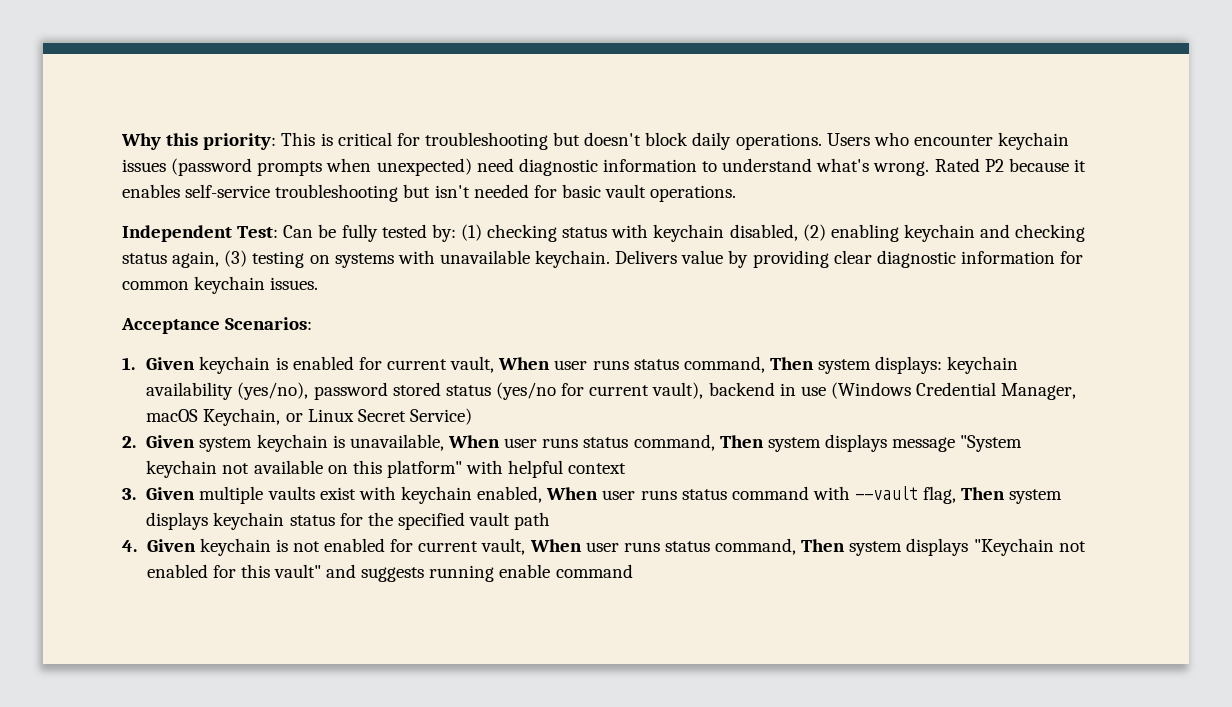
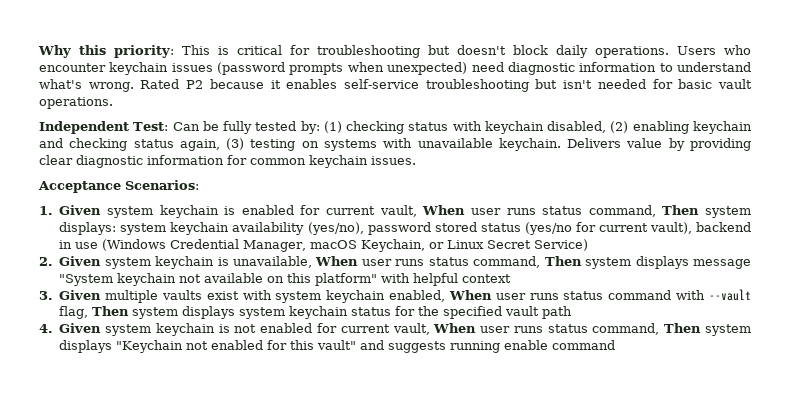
- 1. Given keychain is enabled for current vault, When user runs status command, Then system displays: keychain availability (yes/no), password stored status (yes/no for current vault), backend in use (Windows Credential Manager, macOS Keychain, or Linux Secret Service)
+ 1. Given system keychain is enabled for current vault, When user runs status command, Then system displays: system keychain availability (yes/no), password stored status (yes/no for current vault), backend in use (Windows Credential Manager, macOS Keychain, or Linux Secret Service)
- 3. Given multiple vaults exist with keychain enabled, When user runs status command with --vault flag, Then system displays keychain status for the specified vault path
+ 3. Given multiple vaults exist with system keychain enabled, When user runs status command with --vault flag, Then system displays system keychain status for the specified vault path
- 4. Given keychain is not enabled for current vault, When user runs status command, Then system displays "Keychain not enabled for this vault" and suggests running enable command
+ 4. Given system keychain is not enabled for current vault, When user runs status command, Then system displays "Keychain not enabled for this vault" and suggests running enable command

